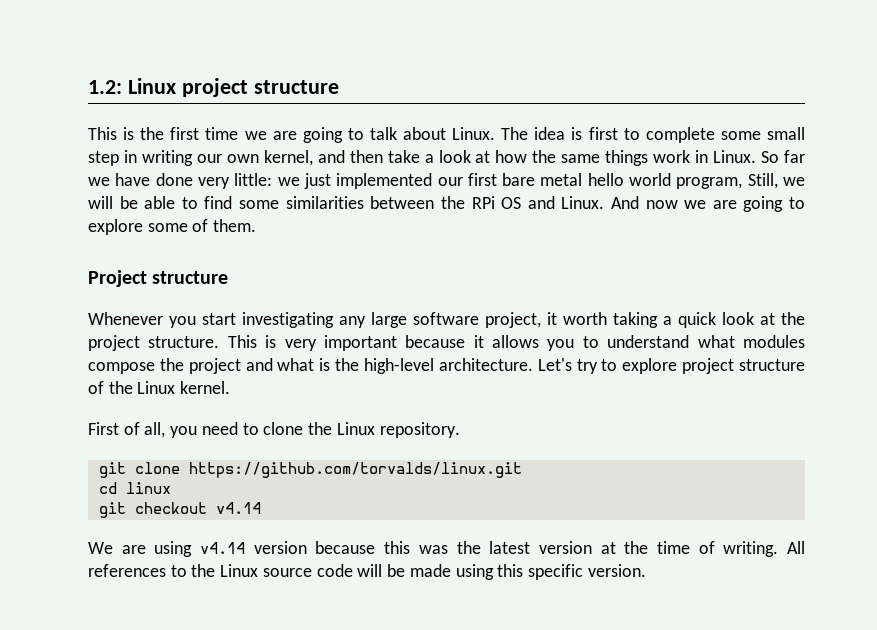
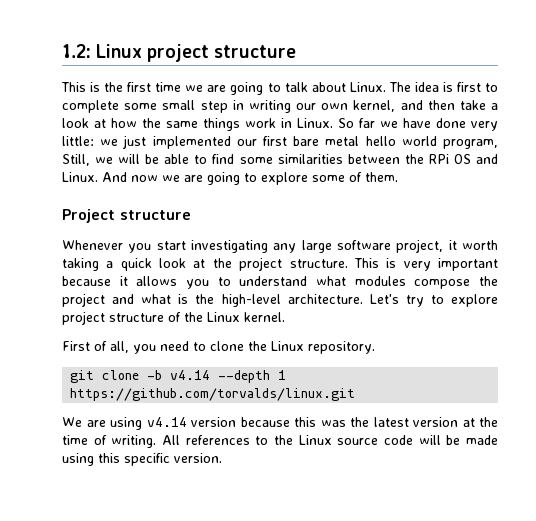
- git clone https://github.com/torvalds/linux.git
- cd linux
- git checkout v4.14
+ git clone -b v4.14 --depth 1 https://github.com/torvalds/linux.git

